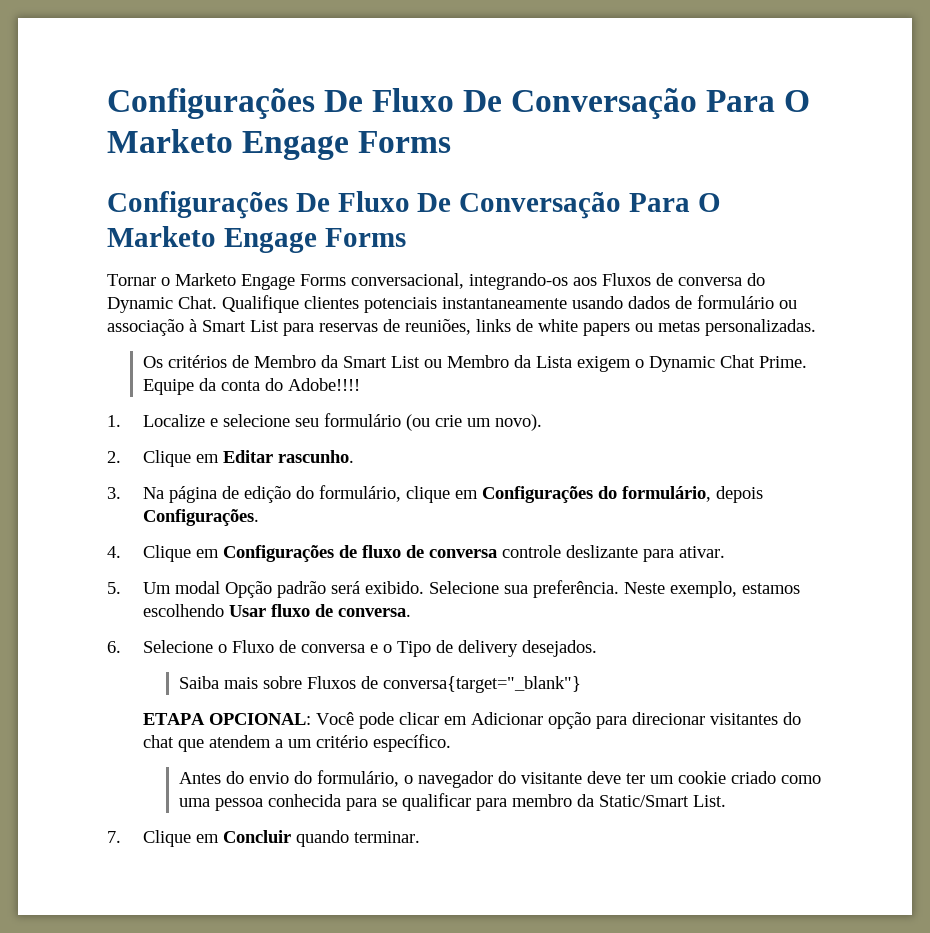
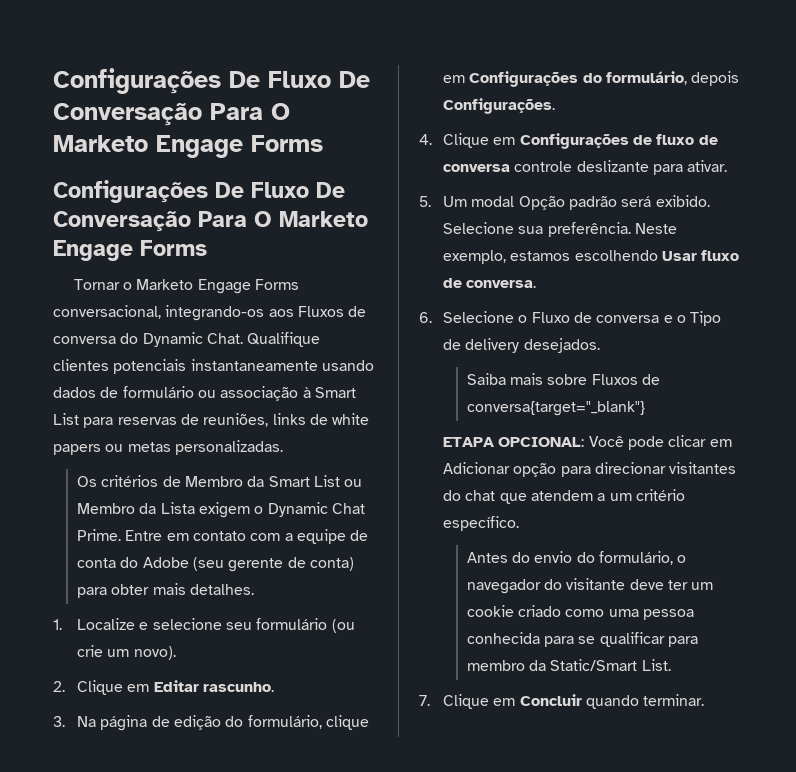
- Equipe da conta do Adobe!!!!
+ Entre em contato com a equipe de conta do Adobe (seu gerente de conta) para obter mais detalhes.

